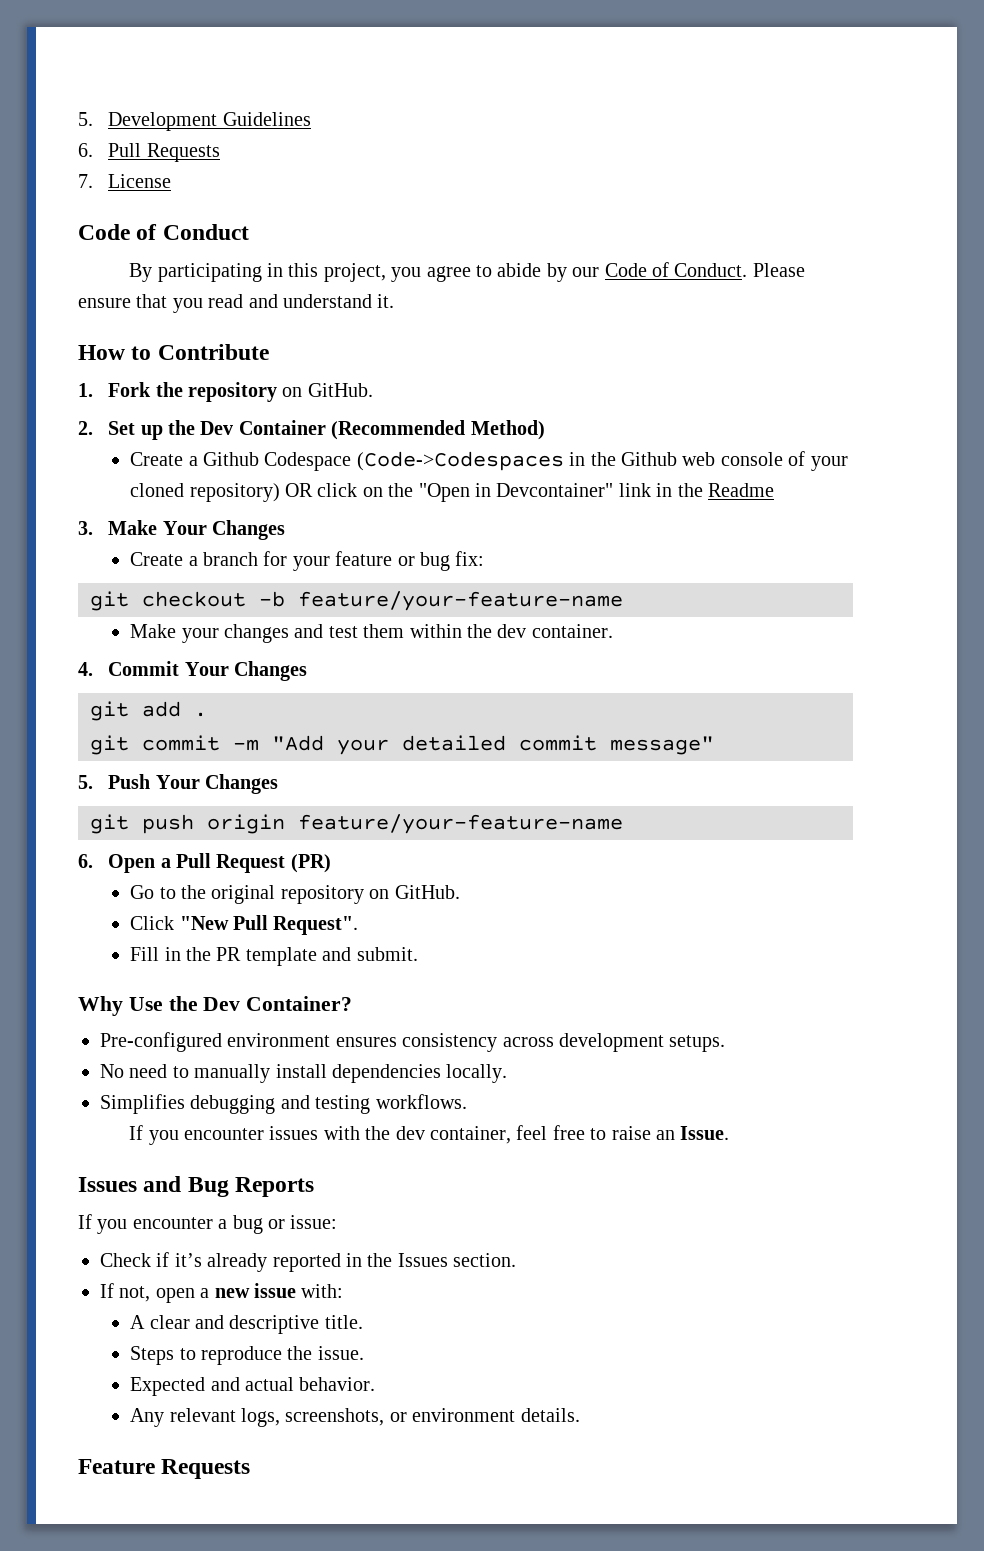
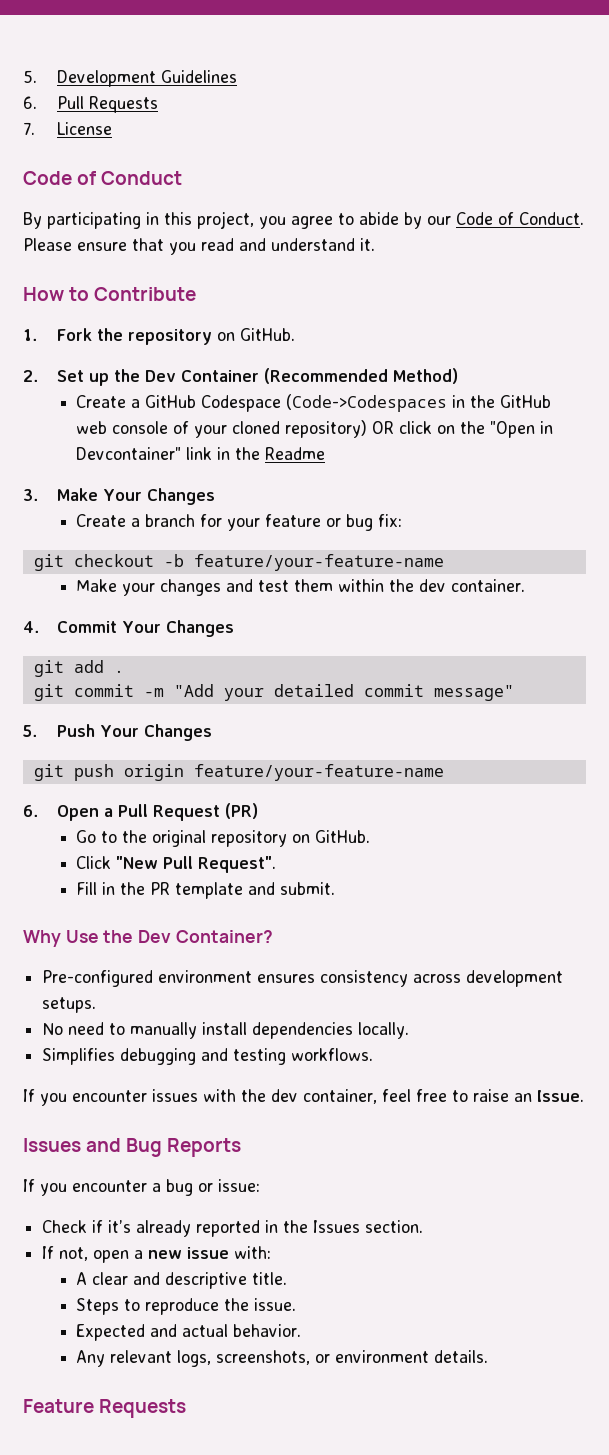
- Create a Github Codespace (Code->Codespaces in the Github web console of your cloned repository) OR click on the "Open in Devcontainer" link in the Readme
+ Create a GitHub Codespace (Code->Codespaces in the GitHub web console of your cloned repository) OR click on the "Open in Devcontainer" link in the Readme

